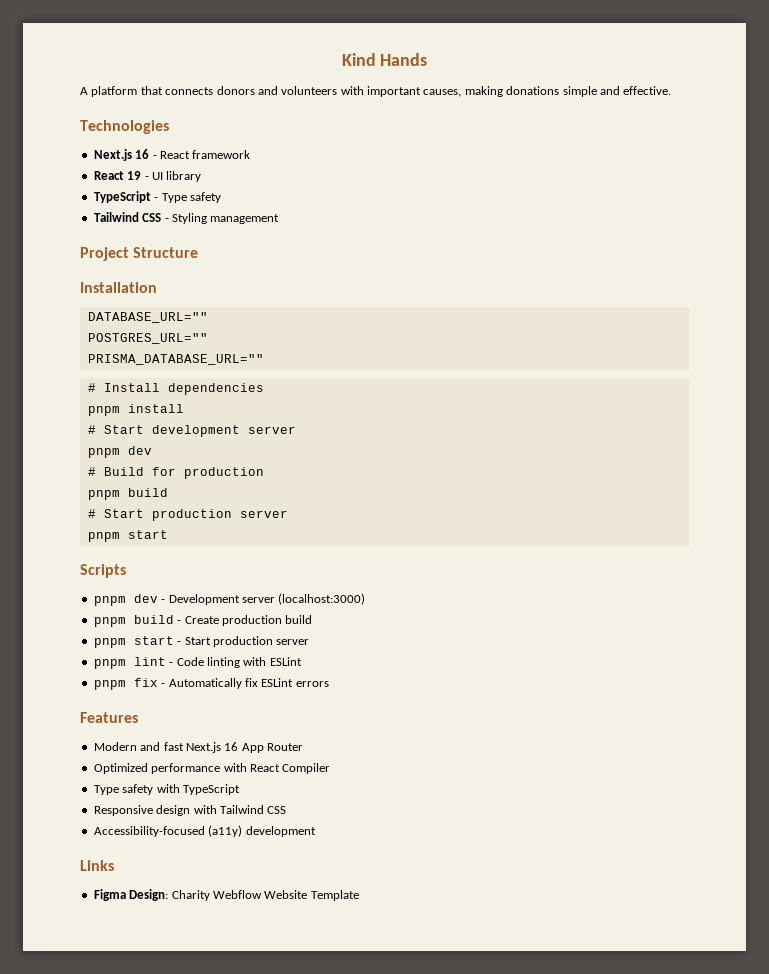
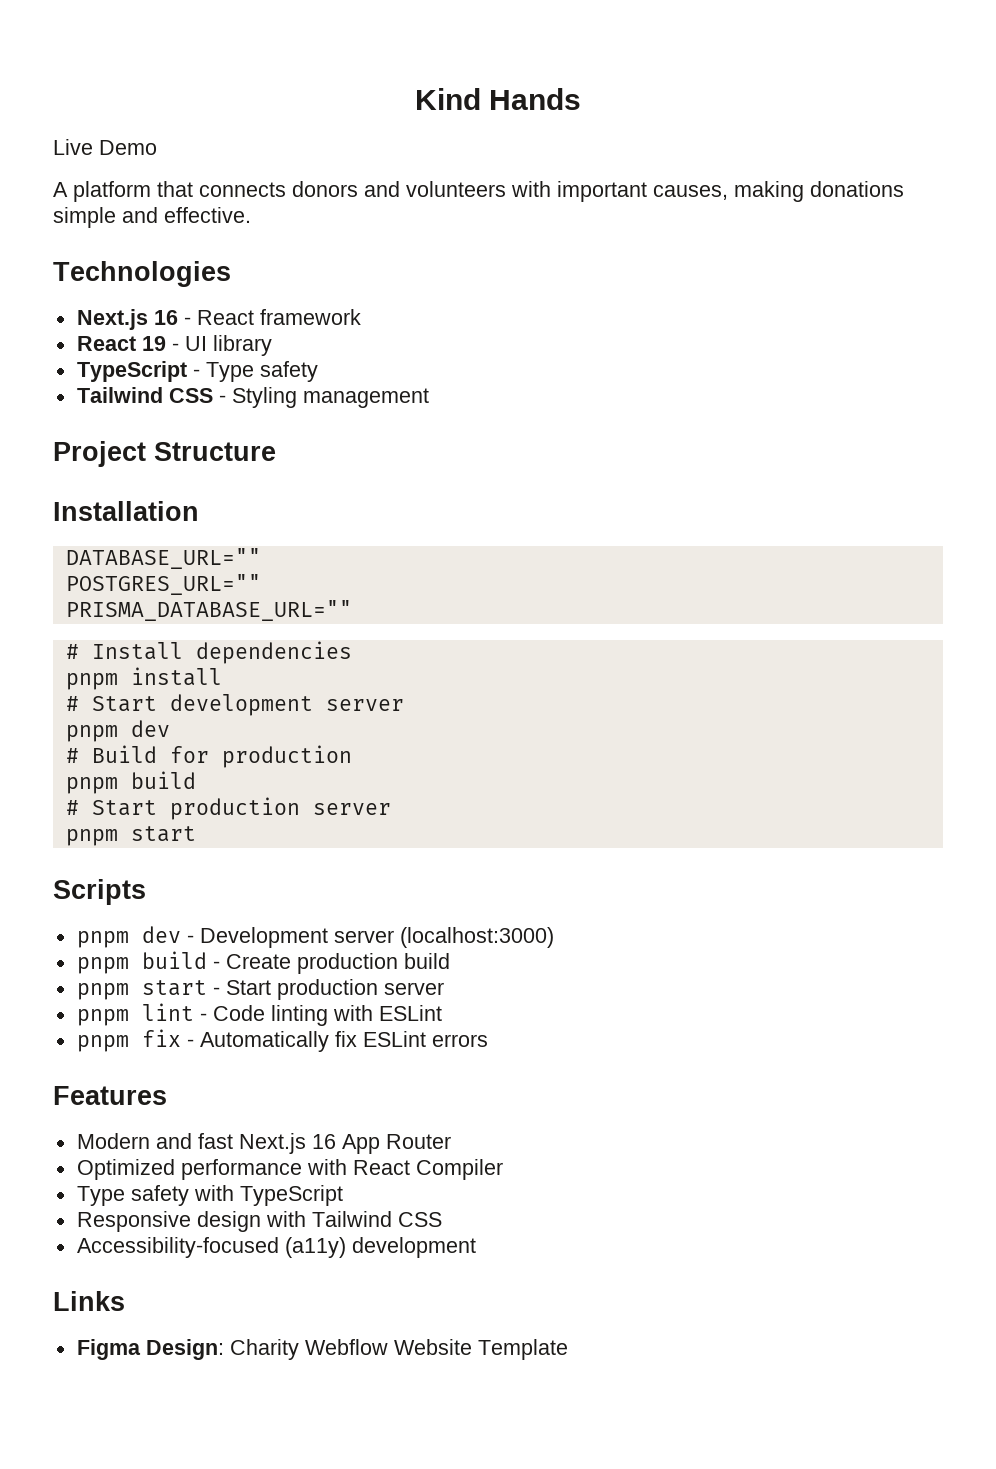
+ Live Demo

